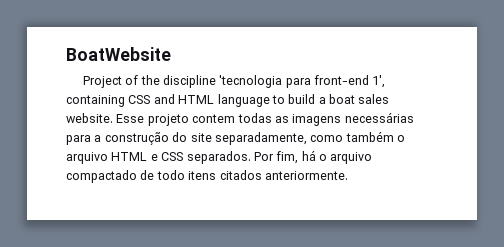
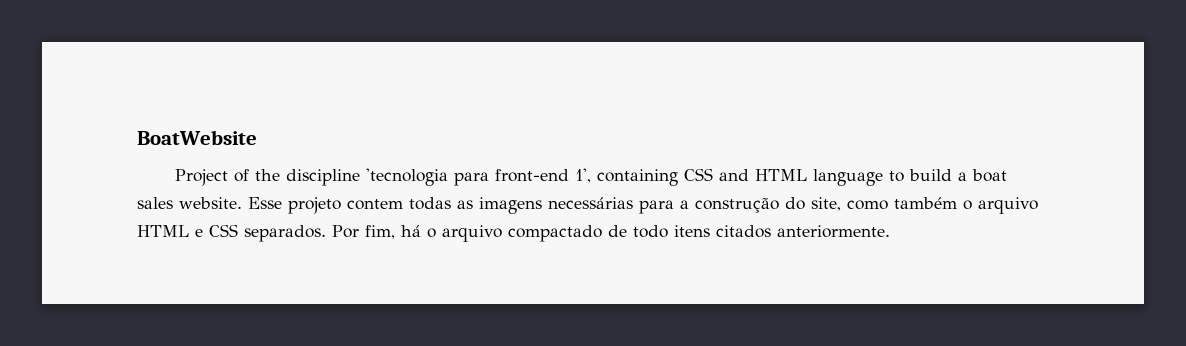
- Esse projeto contem todas as imagens necessárias para a construção do site separadamente, como também o arquivo HTML e CSS separados.
+ Esse projeto contem todas as imagens necessárias para a construção do site, como também o arquivo HTML e CSS separados.

